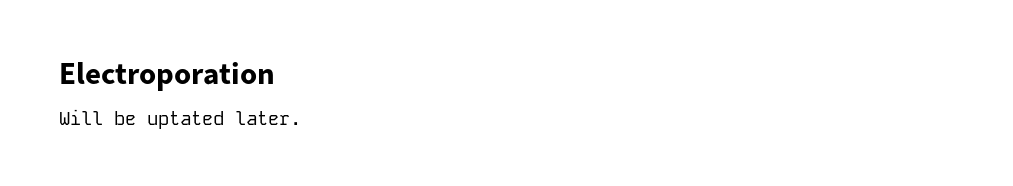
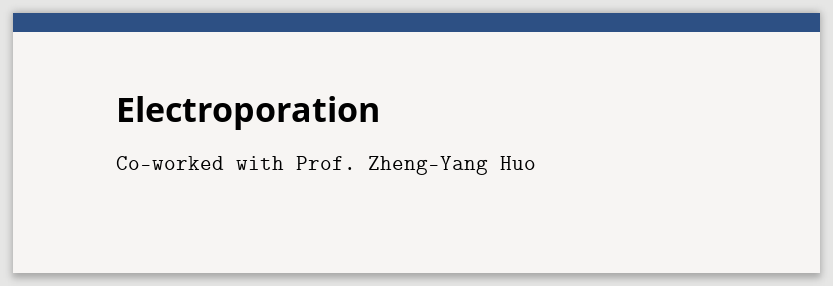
- Will be uptated later.
+ Co-worked with Prof. Zheng-Yang Huo

